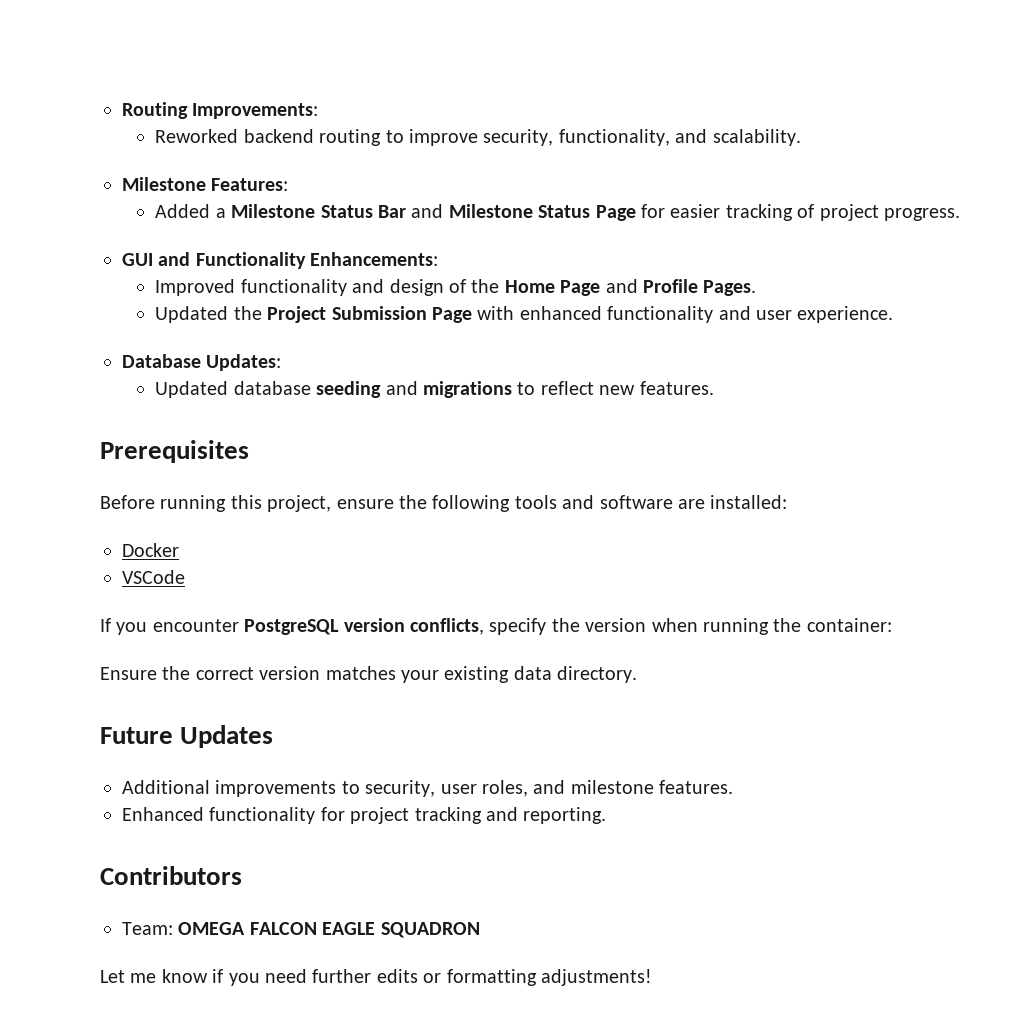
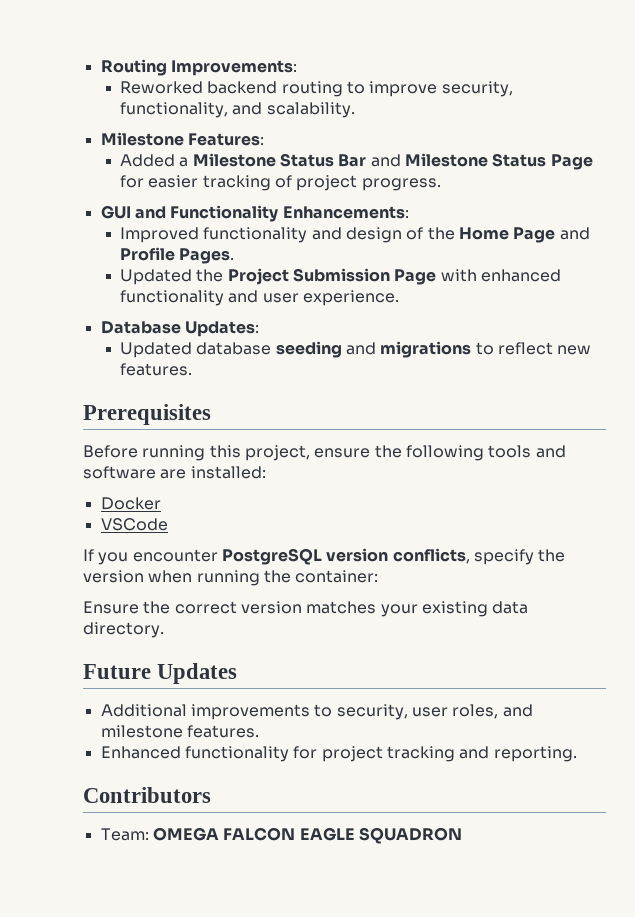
- Let me know if you need further edits or formatting adjustments!

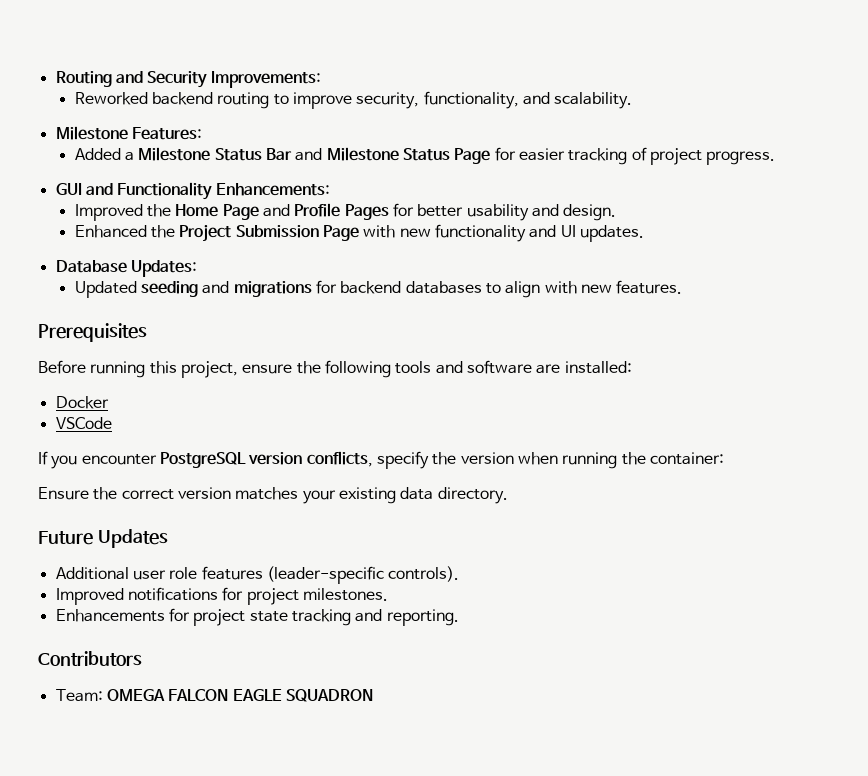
- Routing Improvements:
+ Routing and Security Improvements:
- Improved functionality and design of the Home Page and Profile Pages.
- Updated the Project Submission Page with enhanced functionality and user experience.
+ Improved the Home Page and Profile Pages for better usability and design.
+ Enhanced the Project Submission Page with new functionality and UI updates.
- Updated database seeding and migrations to reflect new features.
+ Updated seeding and migrations for backend databases to align with new features.
- Additional improvements to security, user roles, and milestone features.
- Enhanced functionality for project tracking and reporting.
+ Additional user role features (leader-specific controls).
+ Improved notifications for project milestones.
+ Enhancements for project state tracking and reporting.

